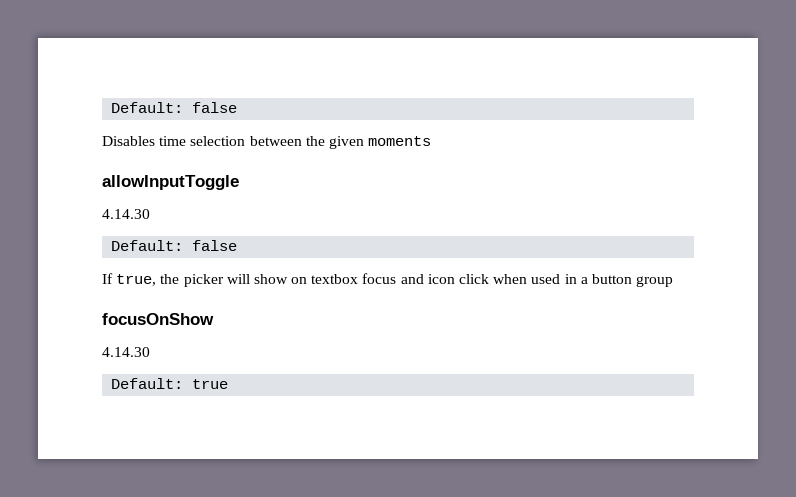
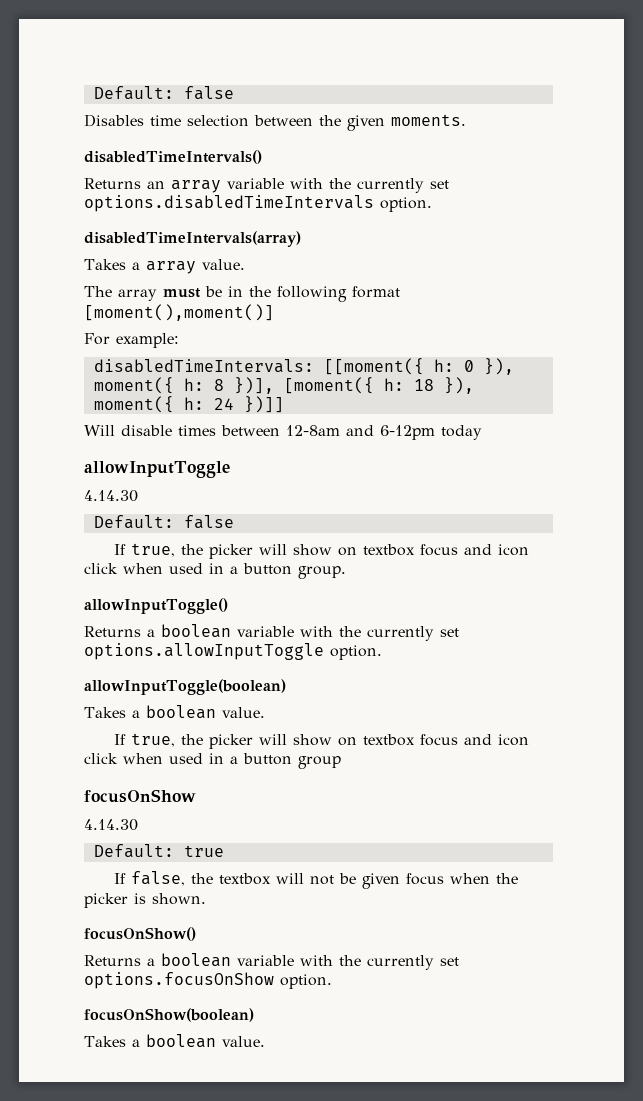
- Disables time selection between the given moments
+ Disables time selection between the given moments.
+ disabledTimeIntervals()
+ Returns an array variable with the currently set options.disabledTimeIntervals option.
+ disabledTimeIntervals(array)
+ Takes a array value.
+ The array must be in the following format [moment(),moment()]
+ For example:
+ disabledTimeIntervals: [[moment({ h: 0 }), moment({ h: 8 })], [moment({ h: 18 }), moment({ h: 24 })]]
+ Will disable times between 12-8am and 6-12pm today
  allowInputToggle
  4.14.30
  Default: false
+ If true, the picker will show on textbox focus and icon click when used in a button group.
+ allowInputToggle()
+ Returns a boolean variable with the currently set options.allowInputToggle option.
+ allowInputToggle(boolean)
+ Takes a boolean value.
+ If false, the textbox will not be given focus when the picker is shown.
+ focusOnShow()
+ Returns a boolean variable with the currently set options.focusOnShow option.
+ focusOnShow(boolean)
+ Takes a boolean value.

